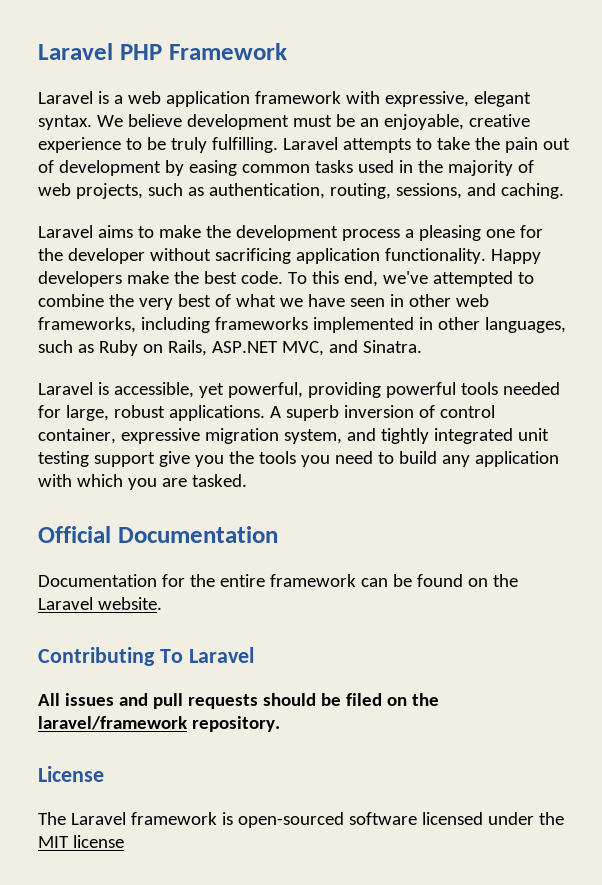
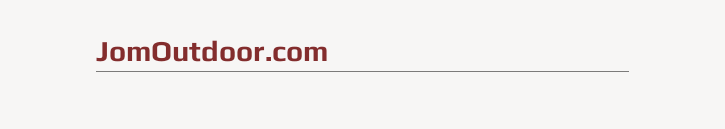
- Laravel PHP Framework
- Laravel is a web application framework with expressive, elegant syntax. We believe development must be an enjoyable, creative experience to be truly fulfilling. Laravel attempts to take the pain out of development by easing common tasks used in the majority of web projects, such as authentication, routing, sessions, and caching.
- Laravel aims to make the development process a pleasing one for the developer without sacrificing application functionality. Happy developers make the best code. To this end, we've attempted to combine the very best of what we have seen in other web frameworks, including frameworks implemented in other languages, such as Ruby on Rails, ASP.NET MVC, and Sinatra.
- Laravel is accessible, yet powerful, providing powerful tools needed for large, robust applications. A superb inversion of control container, expressive migration system, and tightly integrated unit testing support give you the tools you need to build any application with which you are tasked.
- Official Documentation
- Documentation for the entire framework can be found on the Laravel website.
- Contributing To Laravel
- All issues and pull requests should be filed on the laravel/framework repository.
- License
- The Laravel framework is open-sourced software licensed under the MIT license
+ JomOutdoor.com

